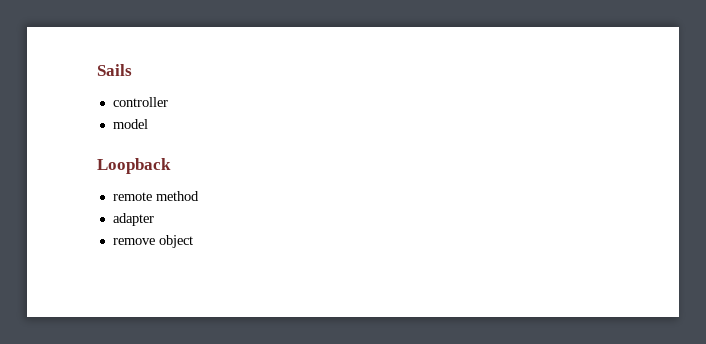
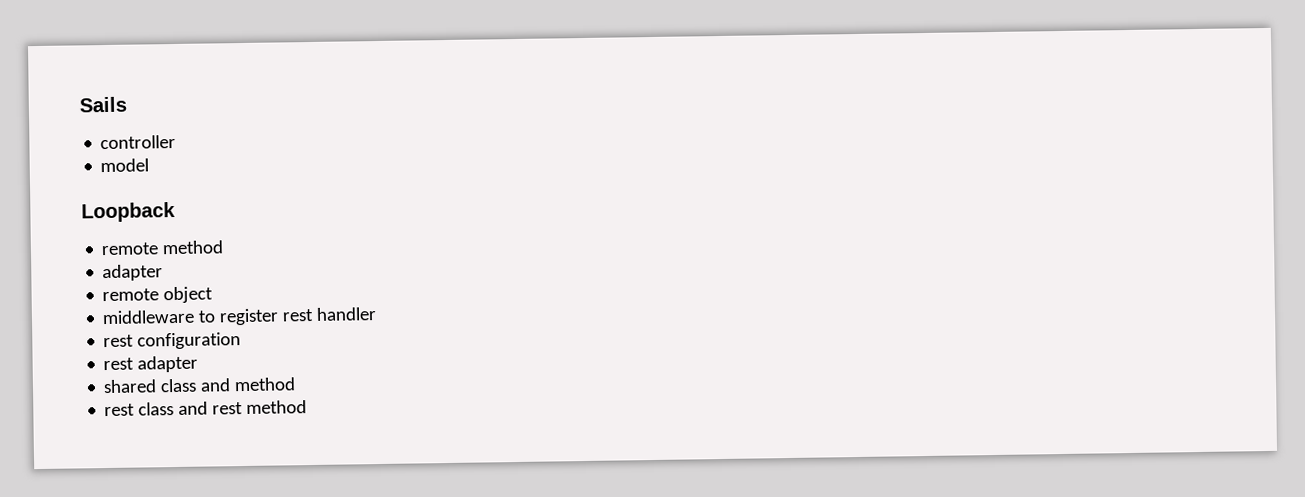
- remove object
+ remote object
+ middleware to register rest handler
+ rest configuration
+ rest adapter
+ shared class and method
+ rest class and rest method

